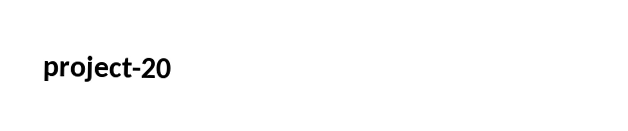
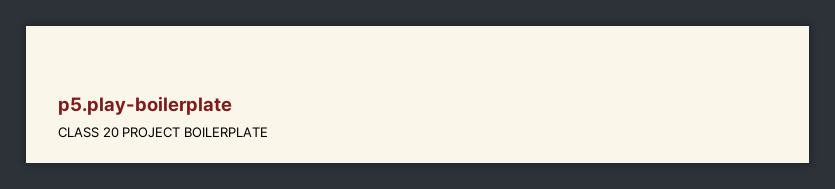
- project-20
+ p5.play-boilerplate
+ CLASS 20 PROJECT BOILERPLATE

